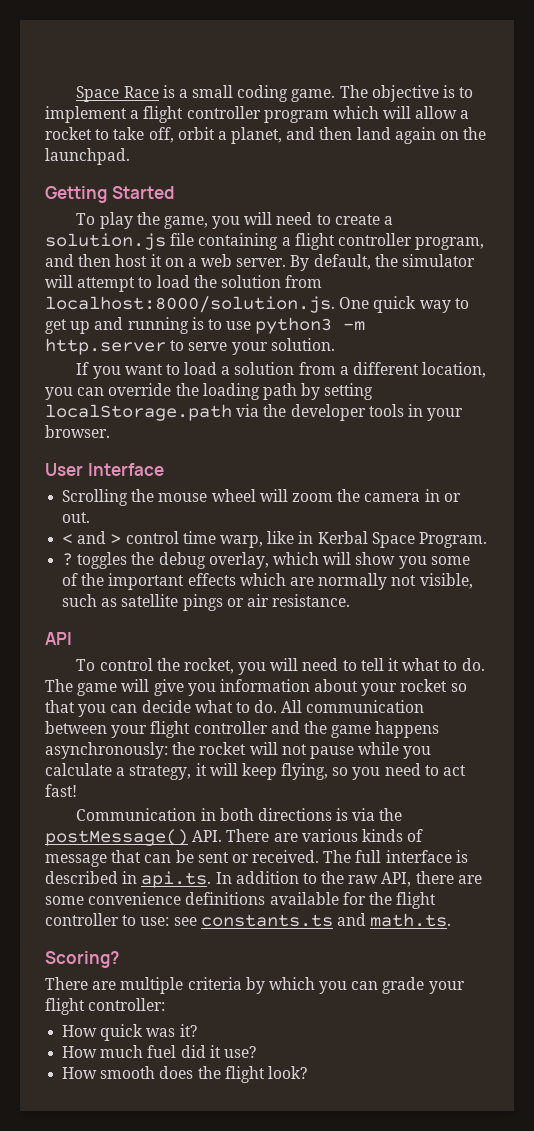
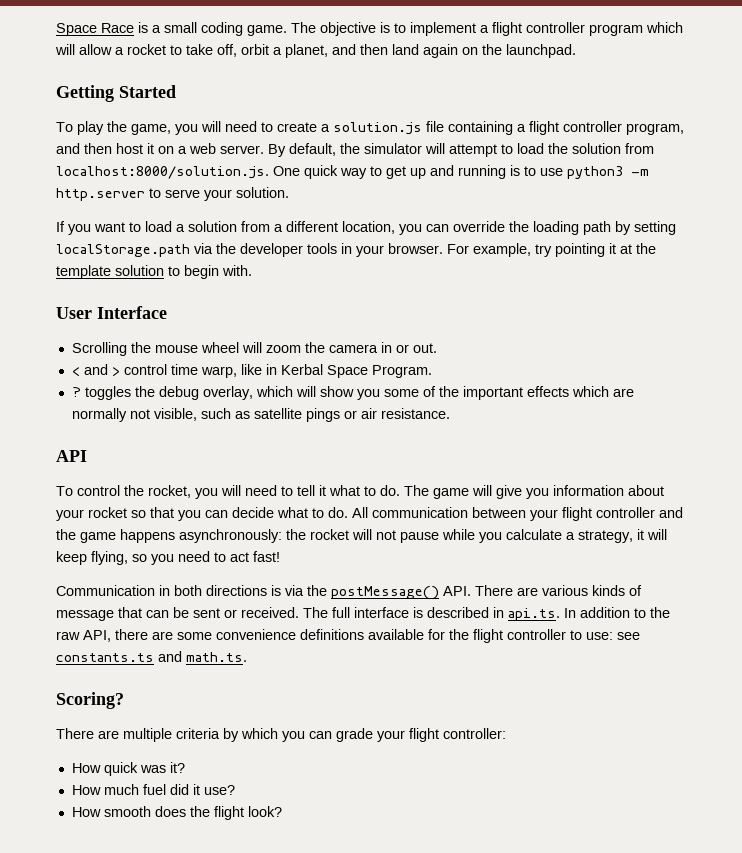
+ For example, try pointing it at the template solution to begin with.

